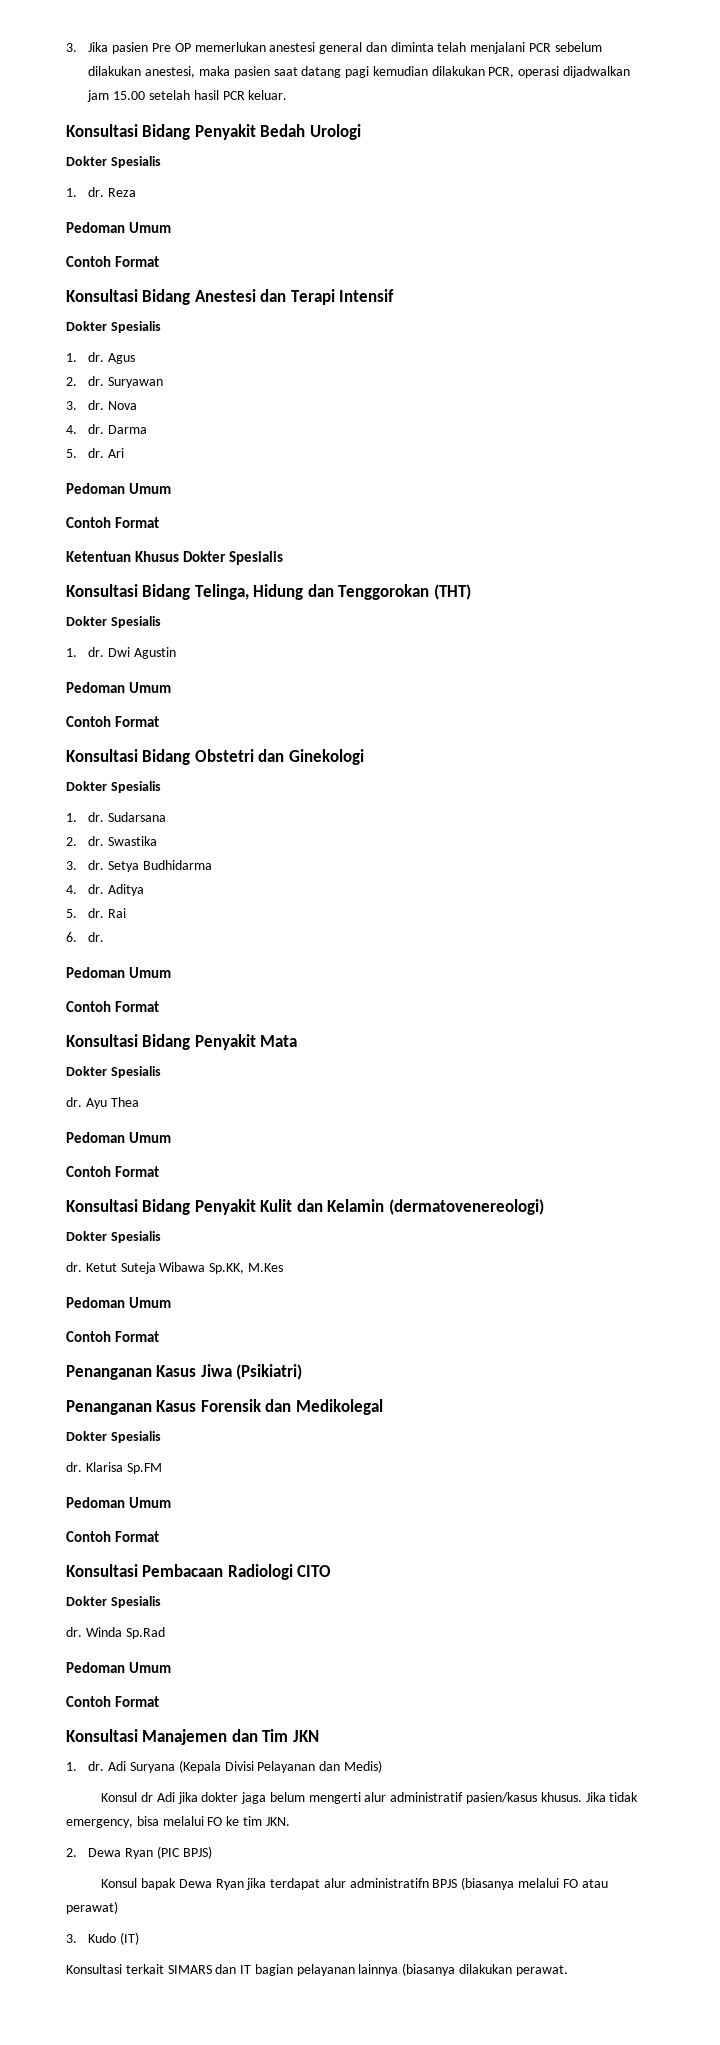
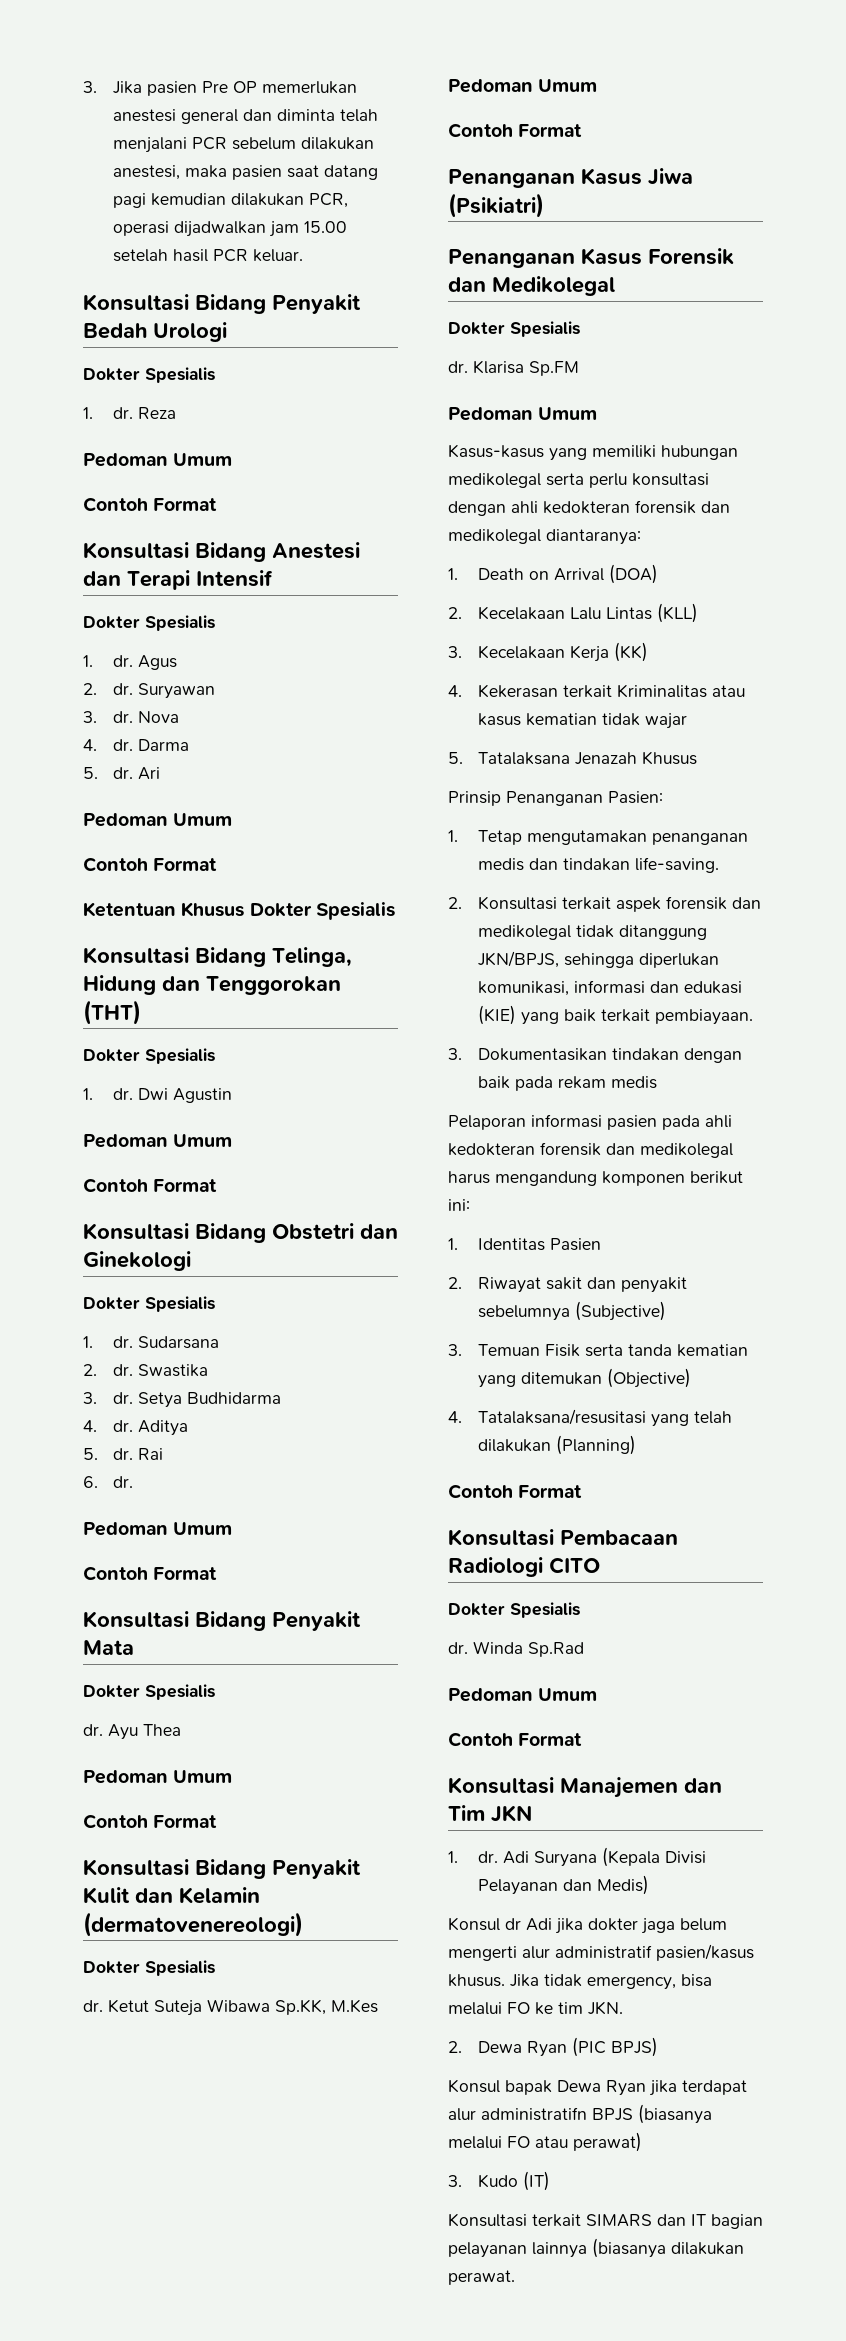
+ Kasus-kasus yang memiliki hubungan medikolegal serta perlu konsultasi dengan ahli kedokteran forensik dan medikolegal diantaranya:
+ 1. Death on Arrival (DOA)
+ 2. Kecelakaan Lalu Lintas (KLL)
+ 3. Kecelakaan Kerja (KK)
+ 4. Kekerasan terkait Kriminalitas atau kasus kematian tidak wajar
+ 5. Tatalaksana Jenazah Khusus
+ Prinsip Penanganan Pasien:
+ 1. Tetap mengutamakan penanganan medis dan tindakan life-saving.
+ 2. Konsultasi terkait aspek forensik dan medikolegal tidak ditanggung JKN/BPJS, sehingga diperlukan komunikasi, informasi dan edukasi (KIE) yang baik terkait pembiayaan.
+ 3. Dokumentasikan tindakan dengan baik pada rekam medis
+ Pelaporan informasi pasien pada ahli kedokteran forensik dan medikolegal harus mengandung komponen berikut ini:
+ 1. Identitas Pasien
+ 2. Riwayat sakit dan penyakit sebelumnya (Subjective)
+ 3. Temuan Fisik serta tanda kematian yang ditemukan (Objective)
+ 4. Tatalaksana/resusitasi yang telah dilakukan (Planning)

